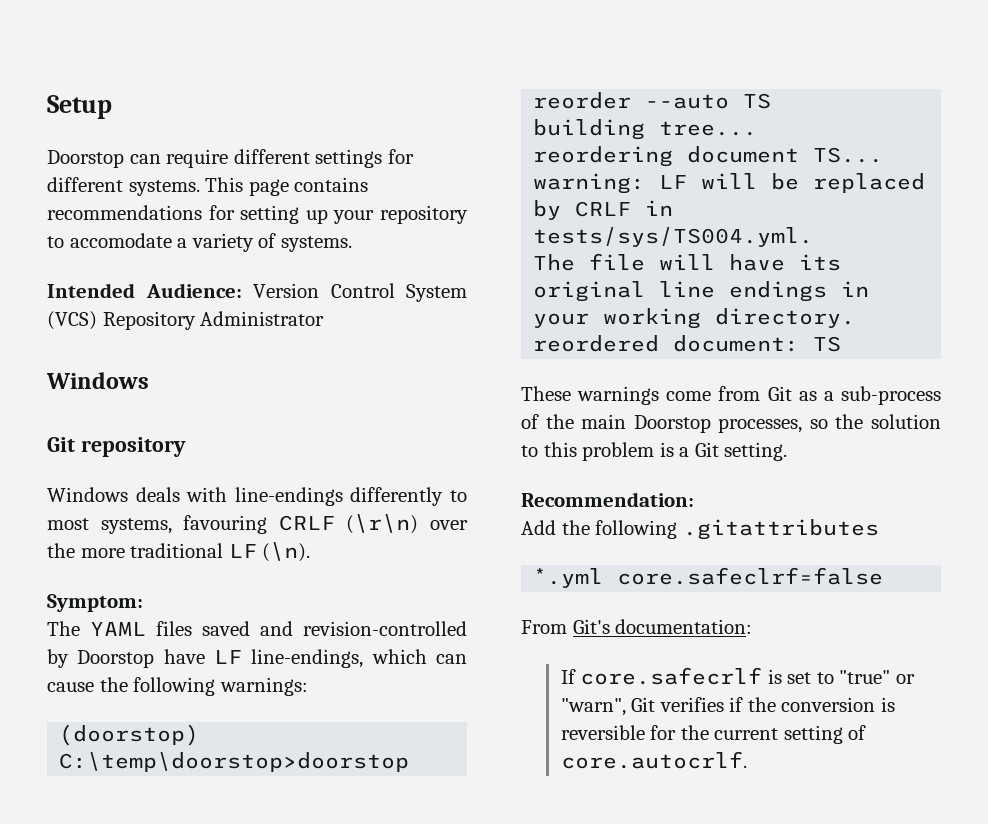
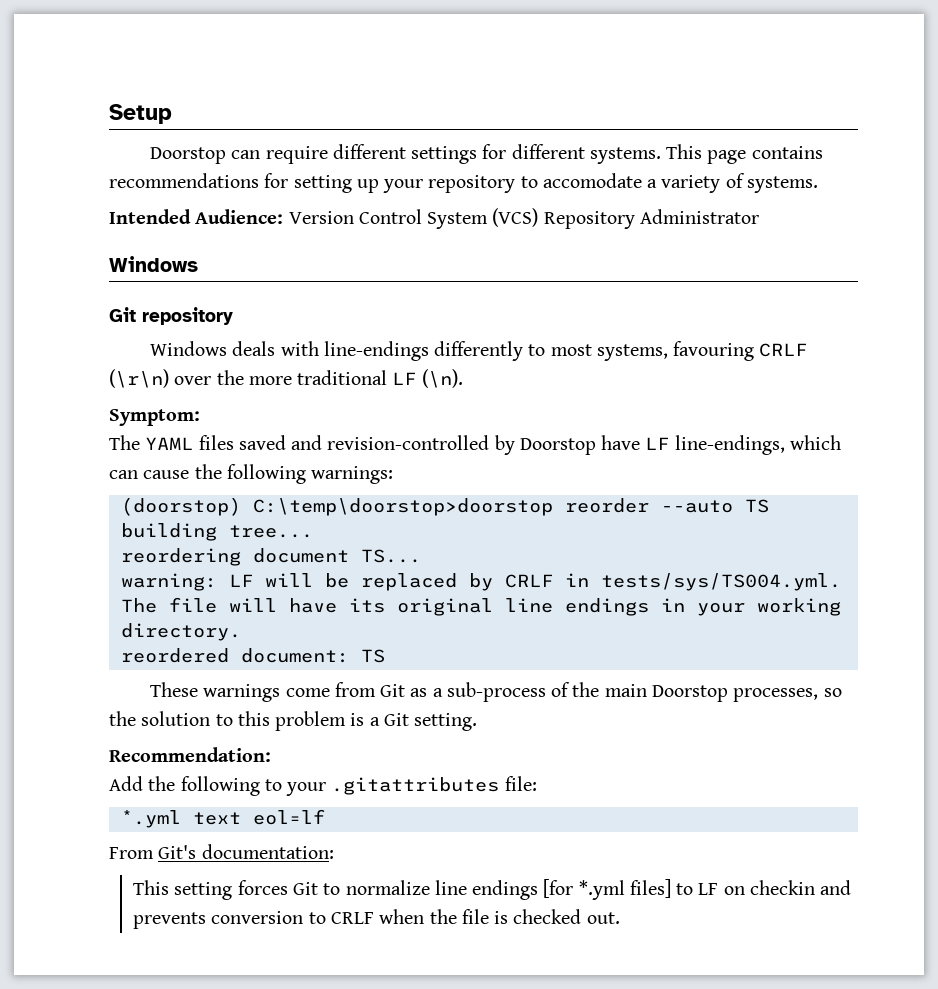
- Add the following .gitattributes
- *.yml core.safeclrf=false
+ Add the following to your .gitattributes file:
+ *.yml text eol=lf
- If core.safecrlf is set to "true" or "warn", Git verifies if the conversion is reversible for the current setting of core.autocrlf.
+ This setting forces Git to normalize line endings [for *.yml files] to LF on checkin and prevents conversion to CRLF when the file is checked out.

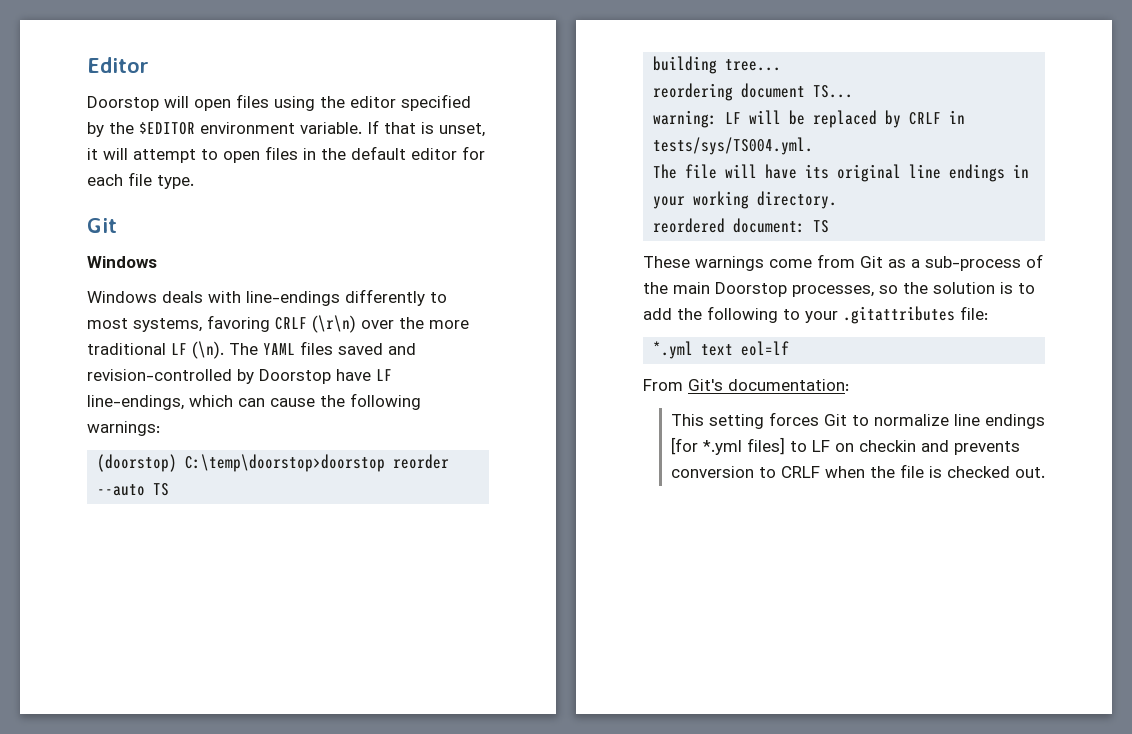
- Setup
- Doorstop can require different settings for different systems. This page contains recommendations for setting up your repository to accomodate a variety of systems.
- Intended Audience: Version Control System (VCS) Repository Administrator
+ Editor
+ Doorstop will open files using the editor specified by the $EDITOR environment variable. If that is unset, it will attempt to open files in the default editor for each file type.
+ Git
  Windows
- Git repository
- Windows deals with line-endings differently to most systems, favouring CRLF (\r\n) over the more traditional LF (\n).
- Symptom:
- The YAML files saved and revision-controlled by Doorstop have LF line-endings, which can cause the following warnings:
+ Windows deals with line-endings differently to most systems, favoring CRLF (\r\n) over the more traditional LF (\n). The YAML files saved and revision-controlled by Doorstop have LF line-endings, which can cause the following warnings:
- These warnings come from Git as a sub-process of the main Doorstop processes, so the solution to this problem is a Git setting.
- Recommendation:
- Add the following to your .gitattributes file:
+ These warnings come from Git as a sub-process of the main Doorstop processes, so the solution is to add the following to your .gitattributes file:

